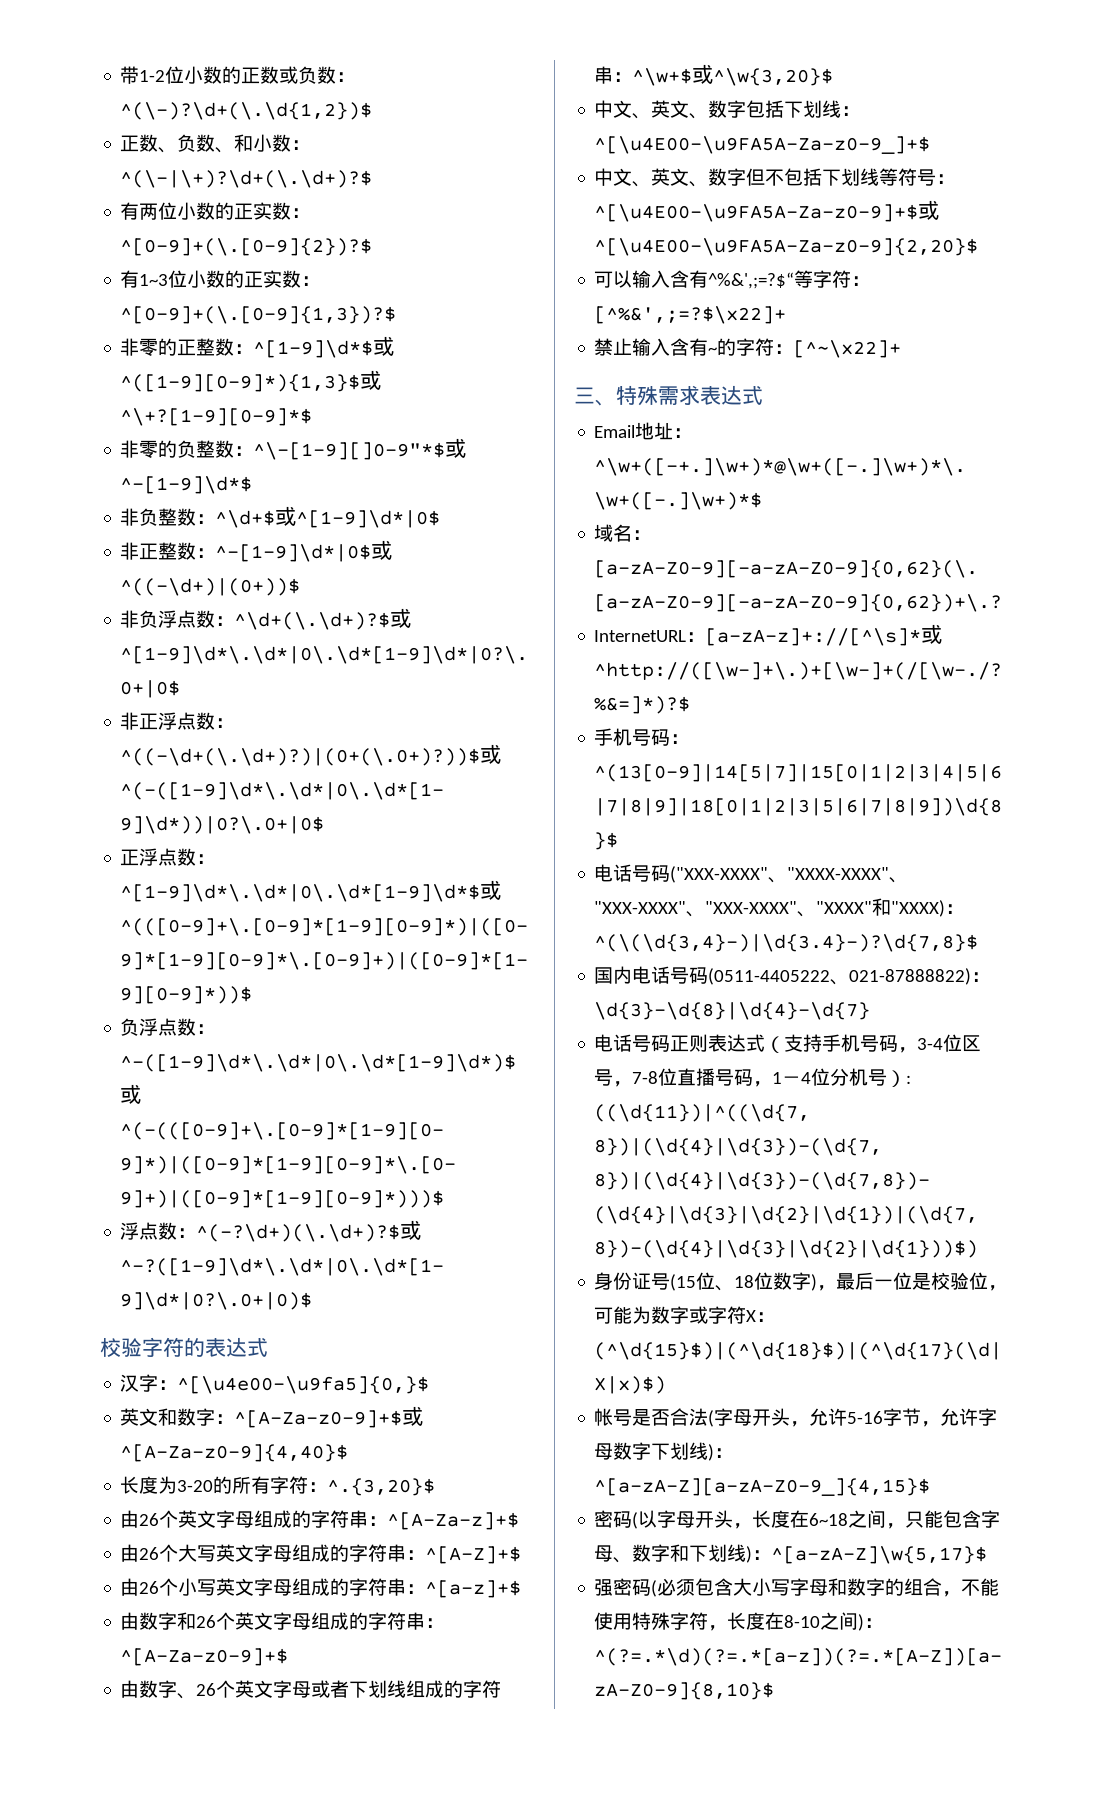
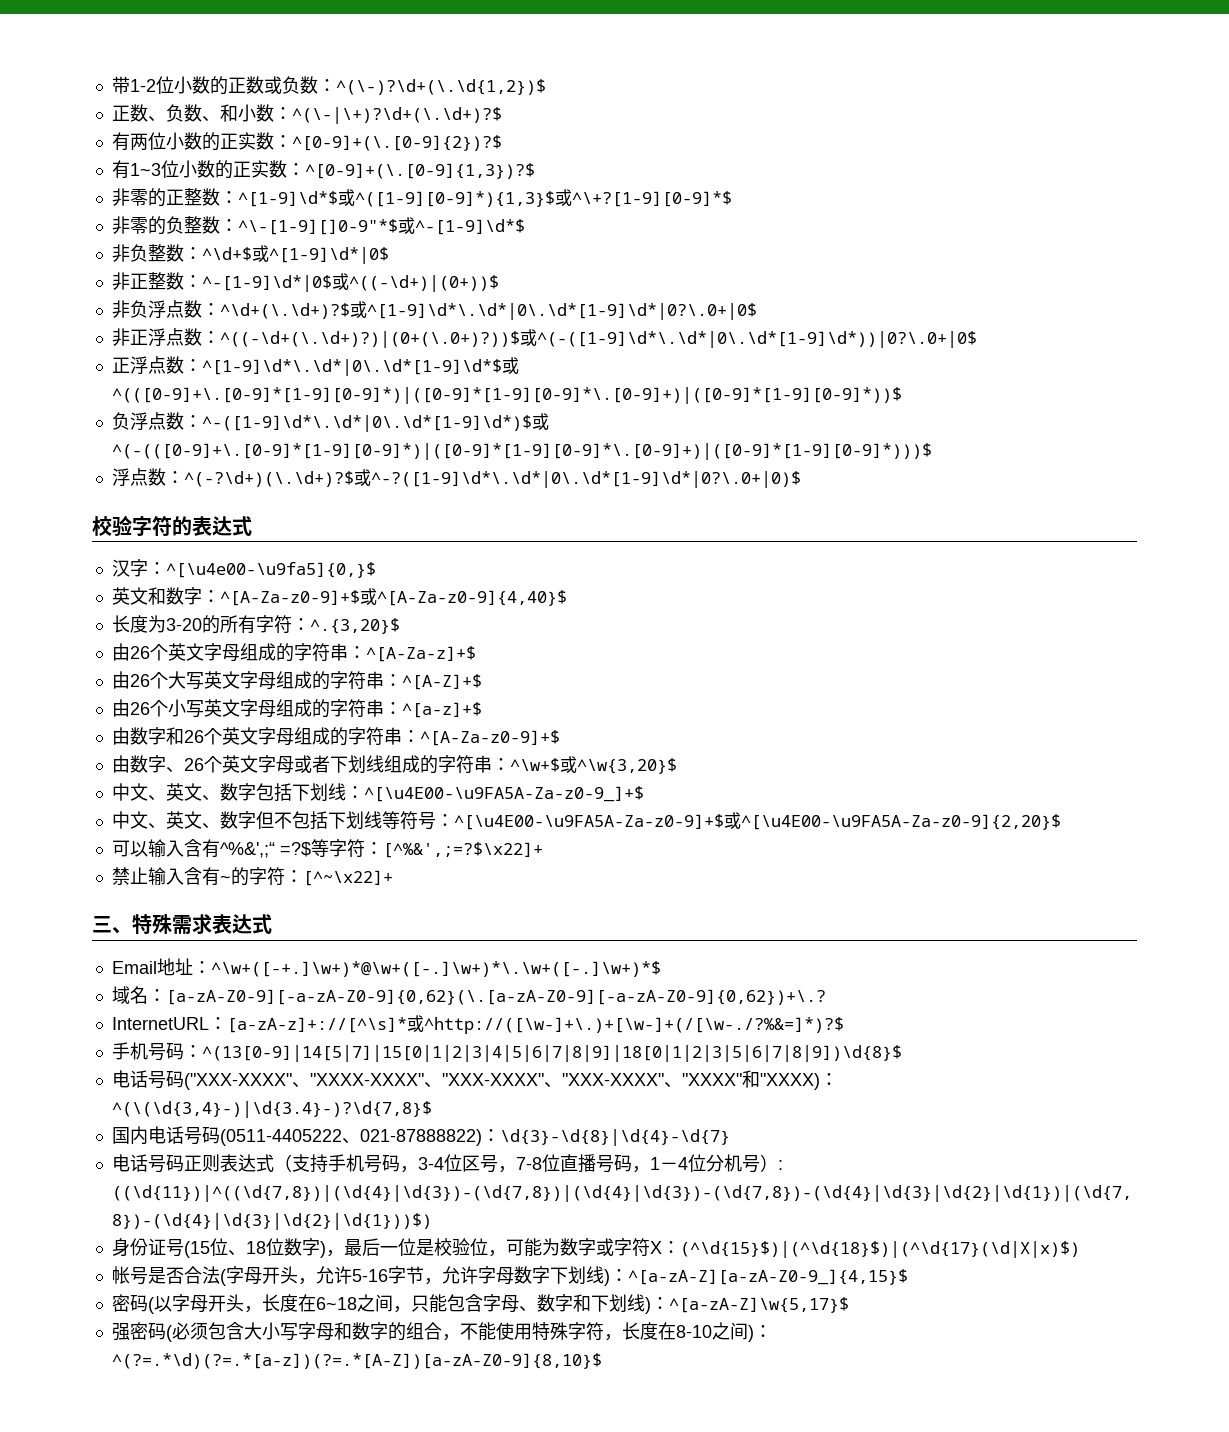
- 可以输入含有^%&',;=?$“等字符：[^%&',;=?$\x22]+
+ 可以输入含有^%&',;“ =?$等字符：[^%&',;=?$\x22]+

